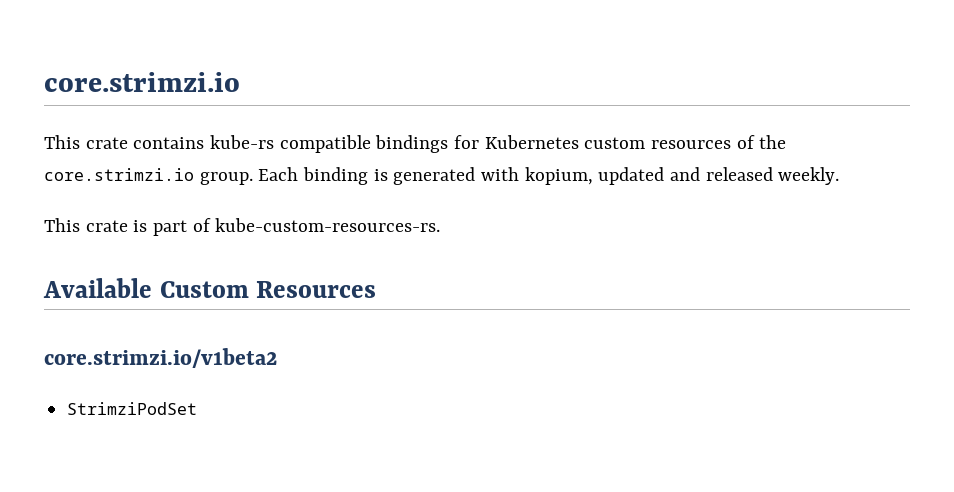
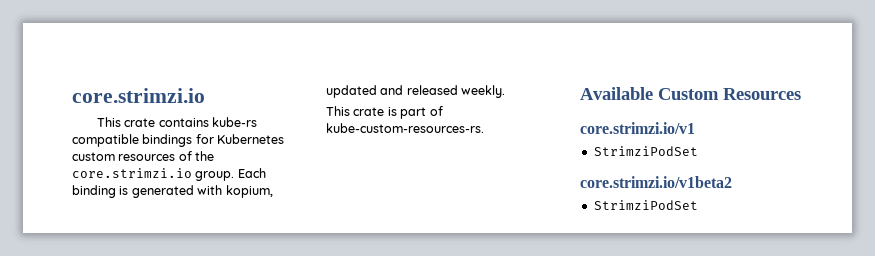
+ core.strimzi.io/v1
+ StrimziPodSet

